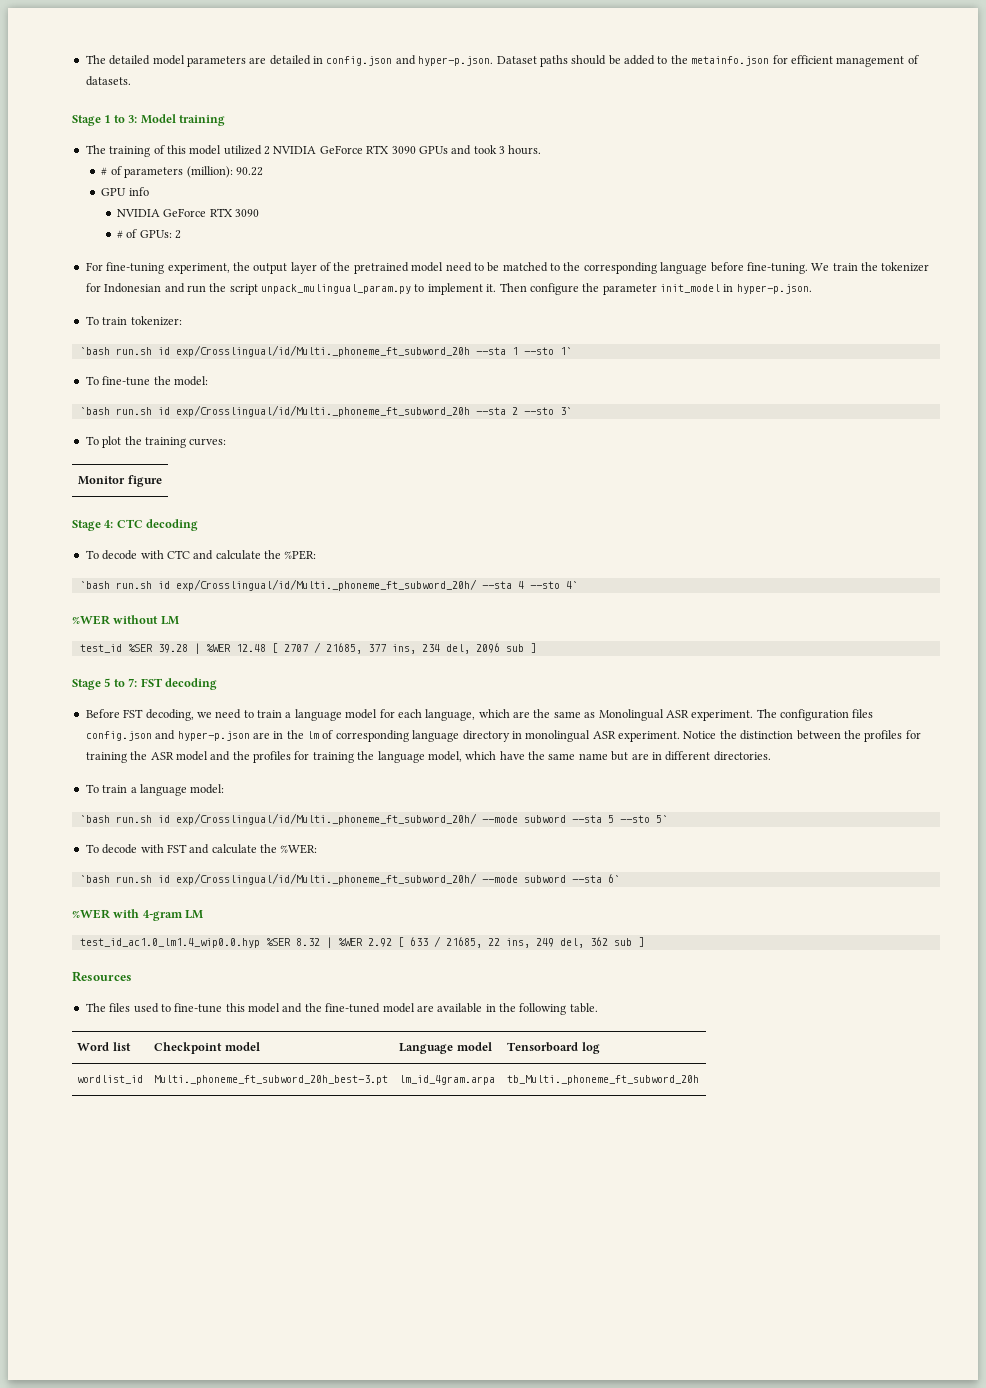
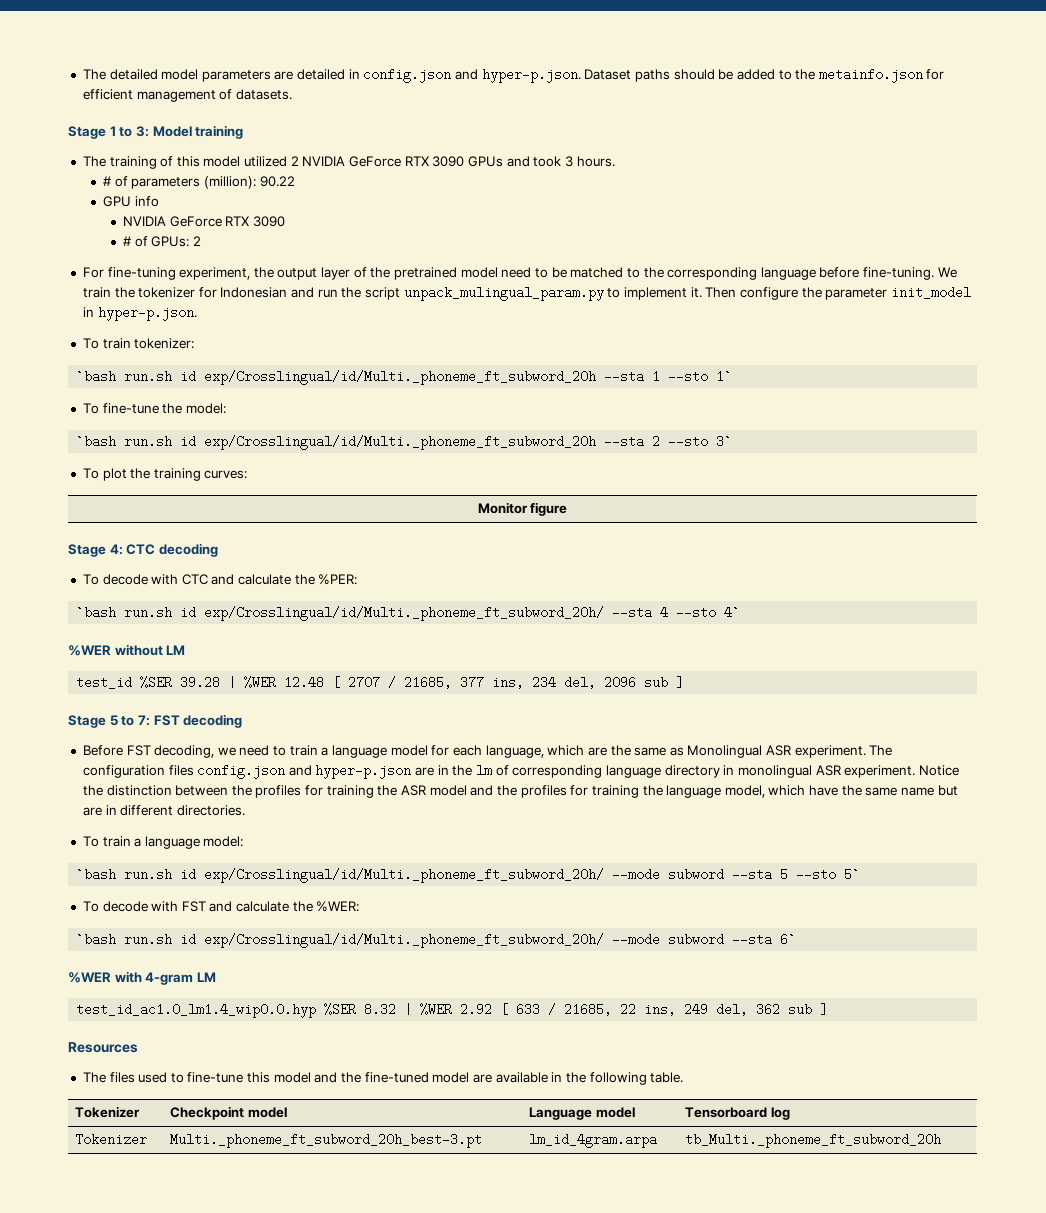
- Word list | Checkpoint model | Language model | Tensorboard log
+ Tokenizer | Checkpoint model | Language model | Tensorboard log
- wordlist_id | Multi._phoneme_ft_subword_20h_best-3.pt | lm_id_4gram.arpa | tb_Multi._phoneme_ft_subword_20h
+ Tokenizer | Multi._phoneme_ft_subword_20h_best-3.pt | lm_id_4gram.arpa | tb_Multi._phoneme_ft_subword_20h

